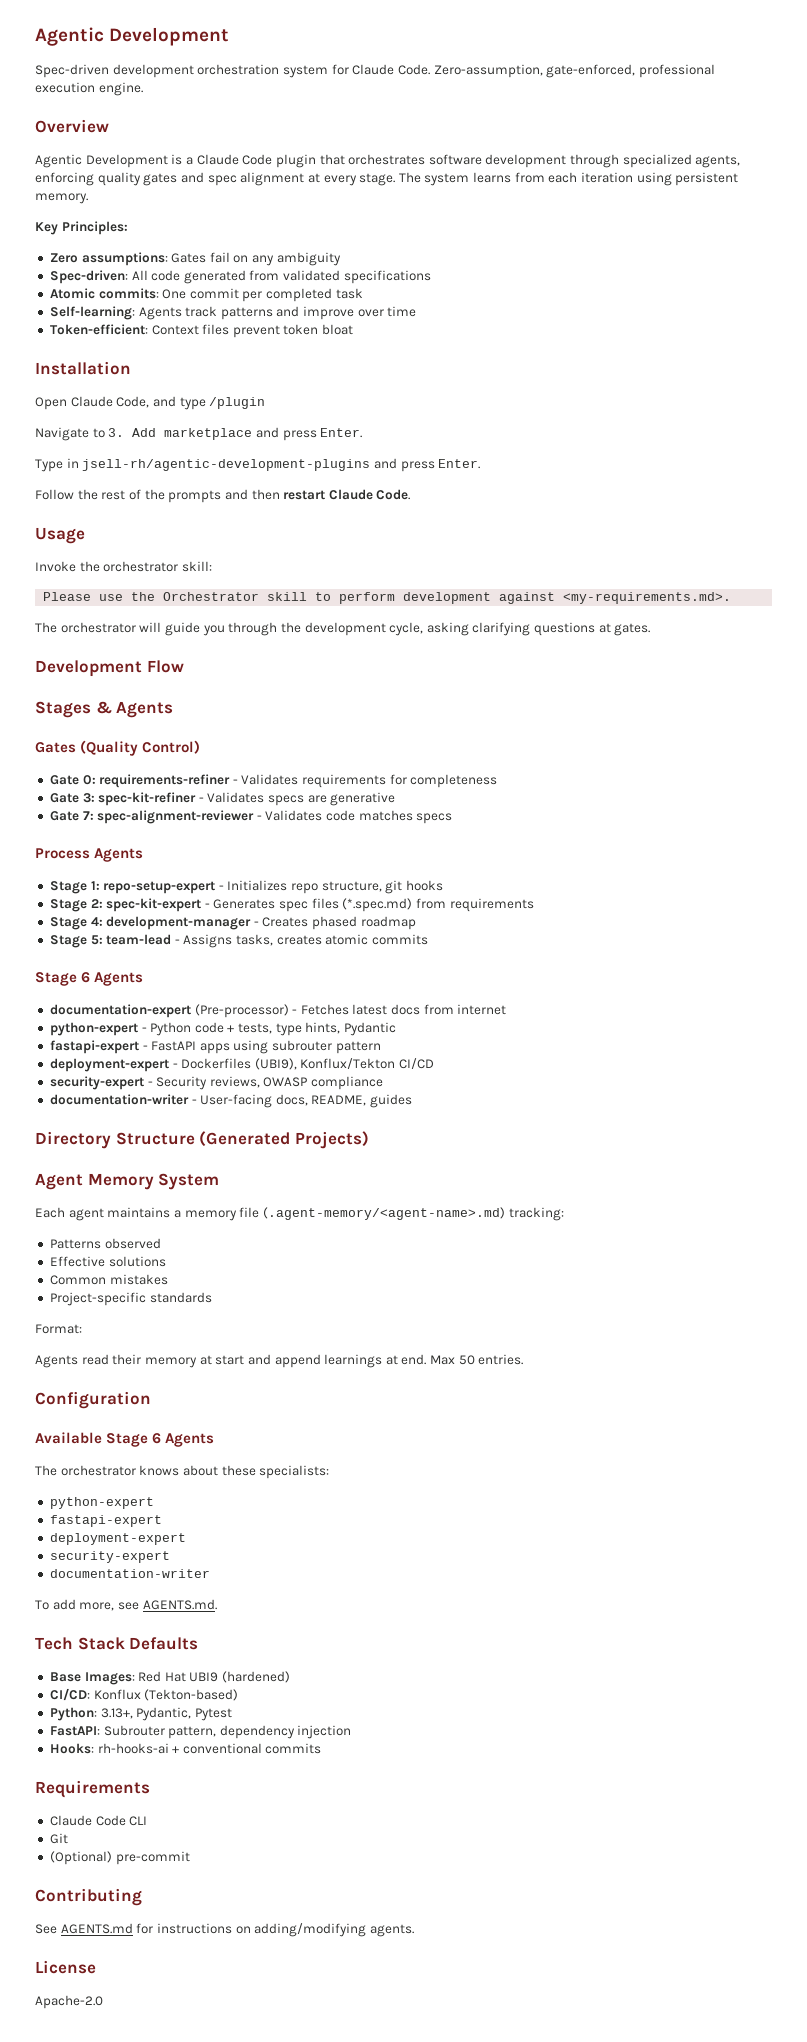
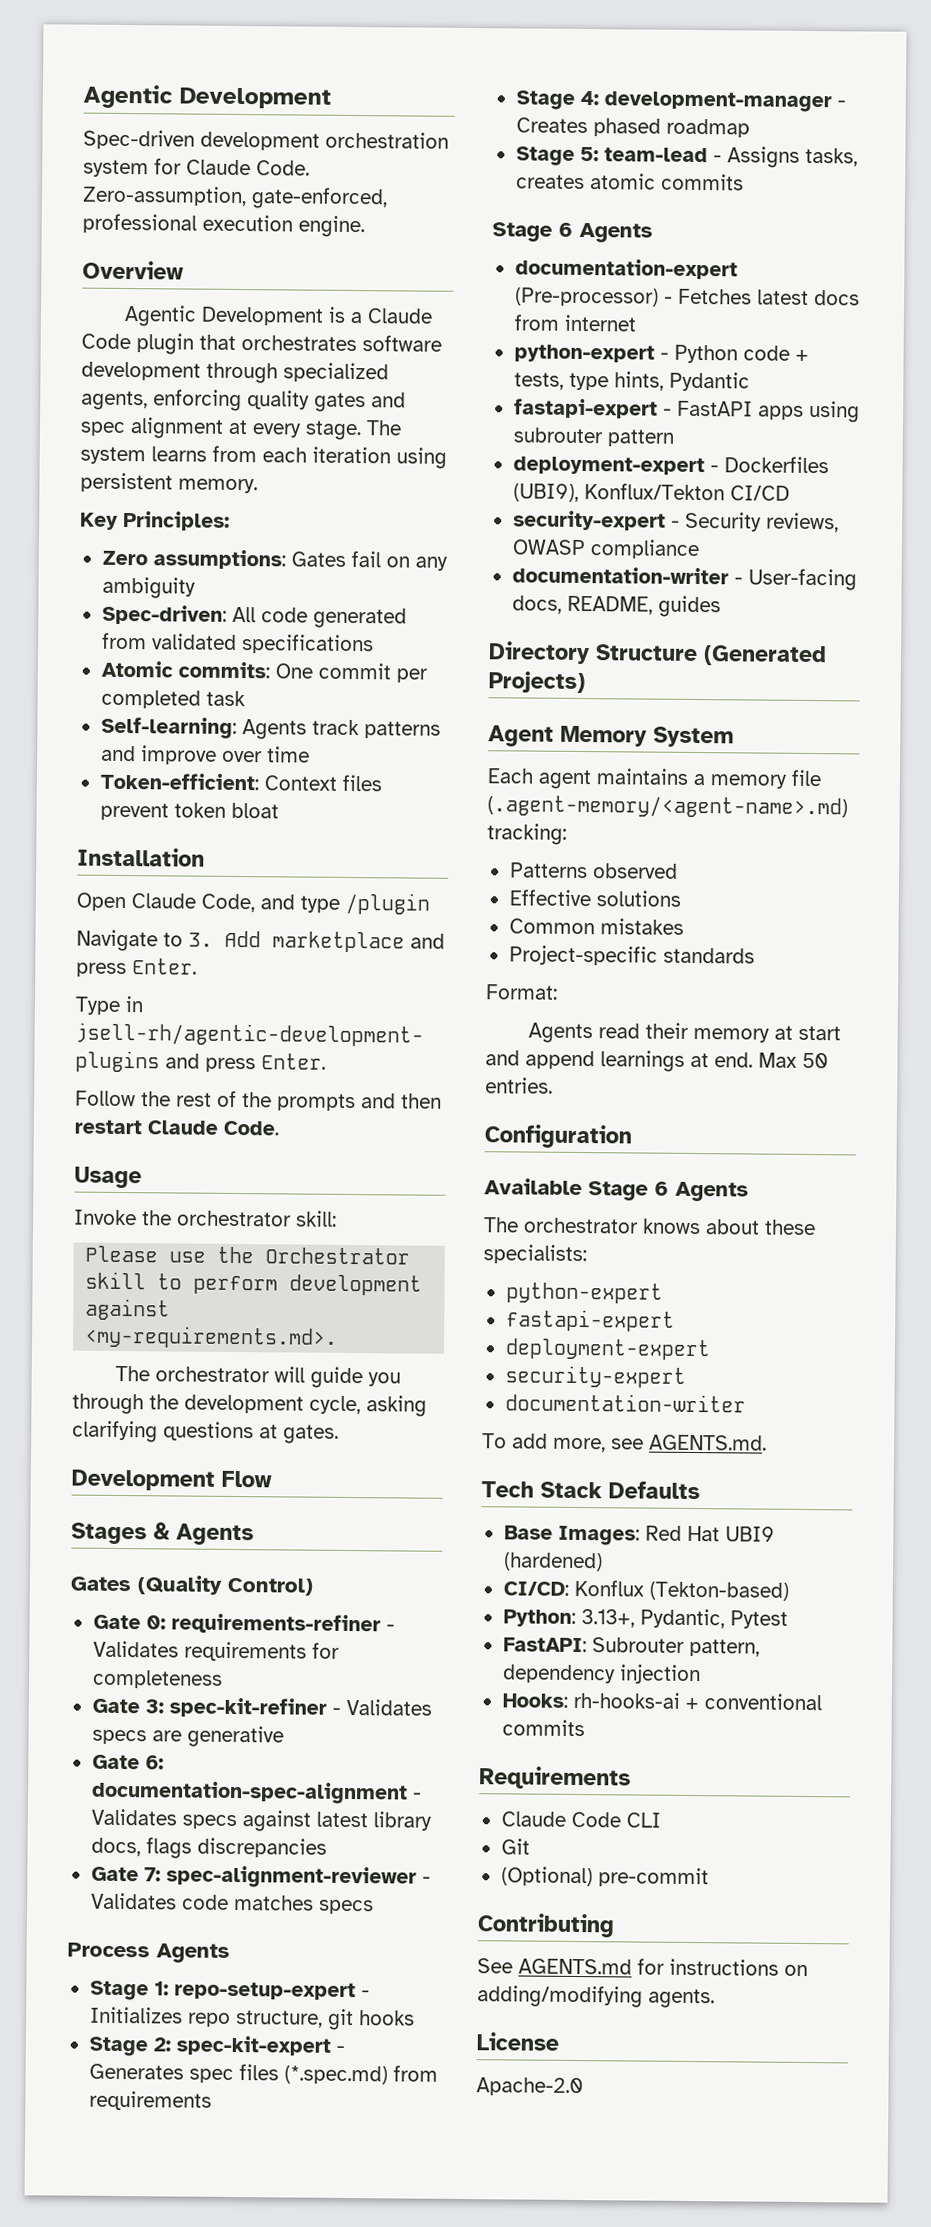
+ Gate 6: documentation-spec-alignment - Validates specs against latest library docs, flags discrepancies

